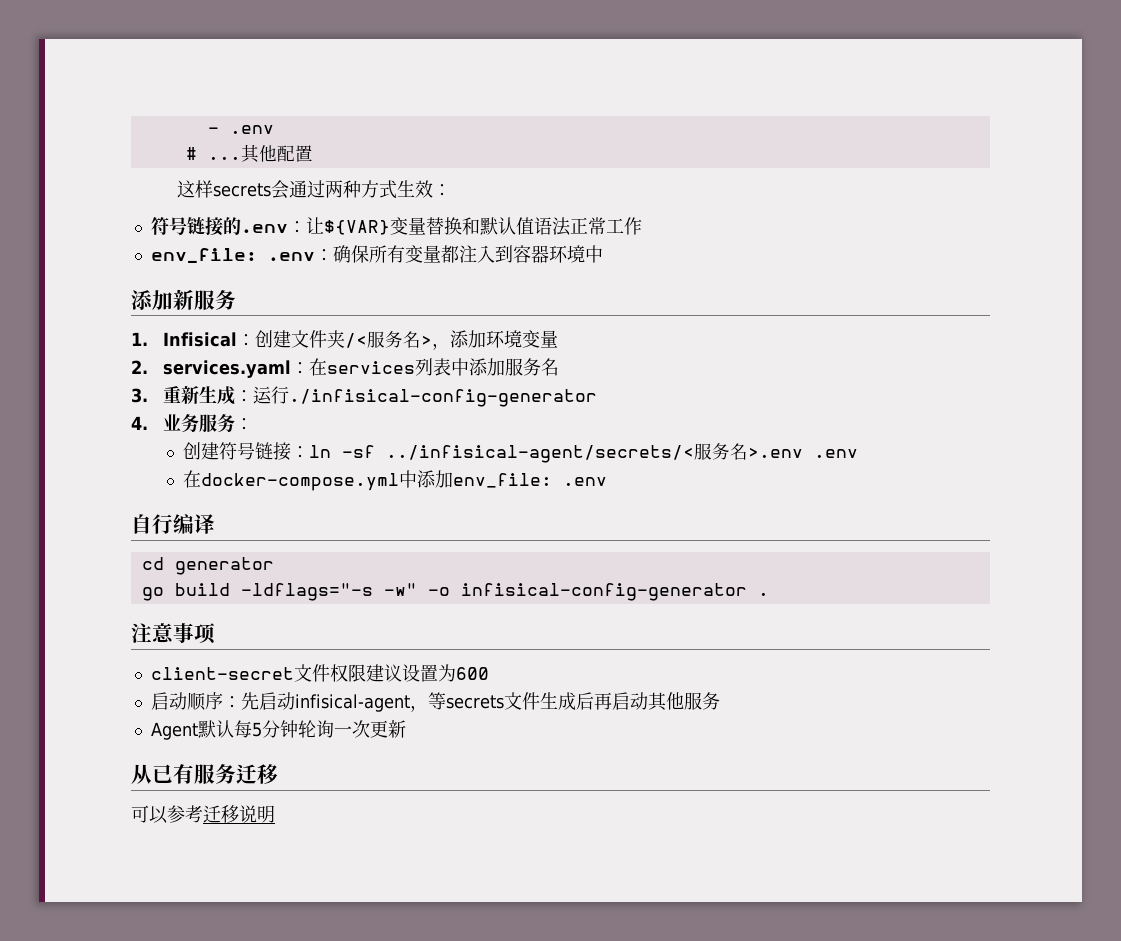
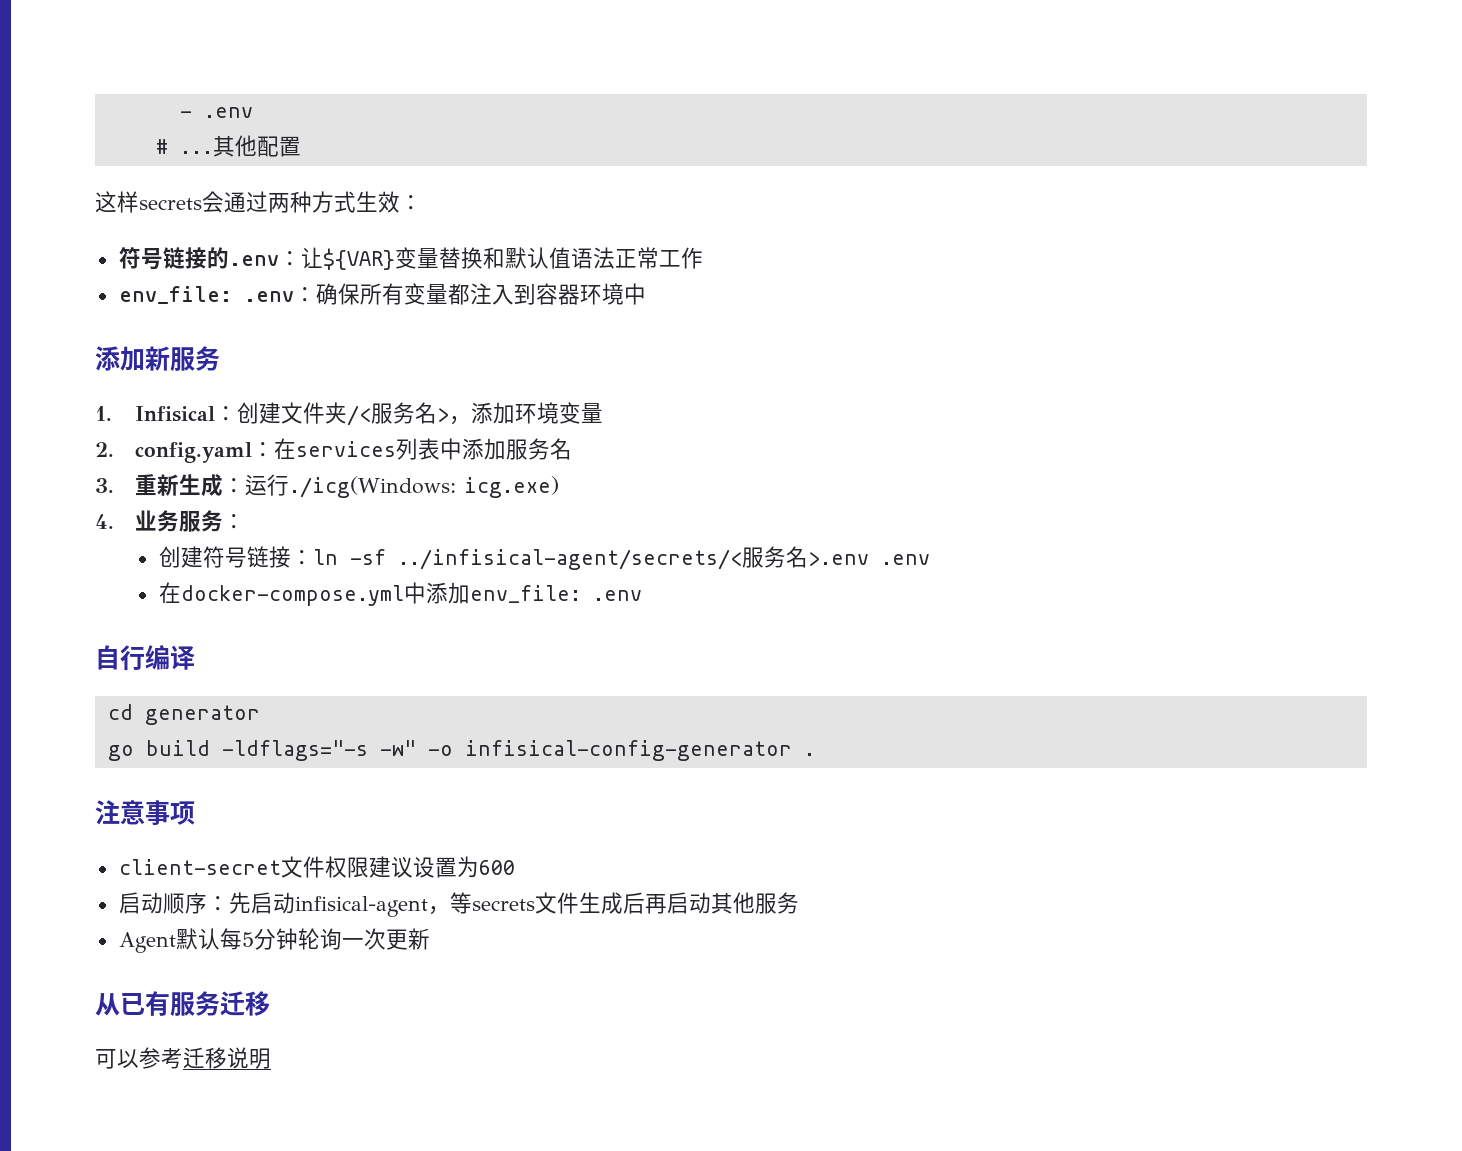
- 2. services.yaml：在services列表中添加服务名
+ 2. config.yaml：在services列表中添加服务名
- 3.重新生成：运行./infisical-config-generator
+ 3.重新生成：运行./icg(Windows: icg.exe)

